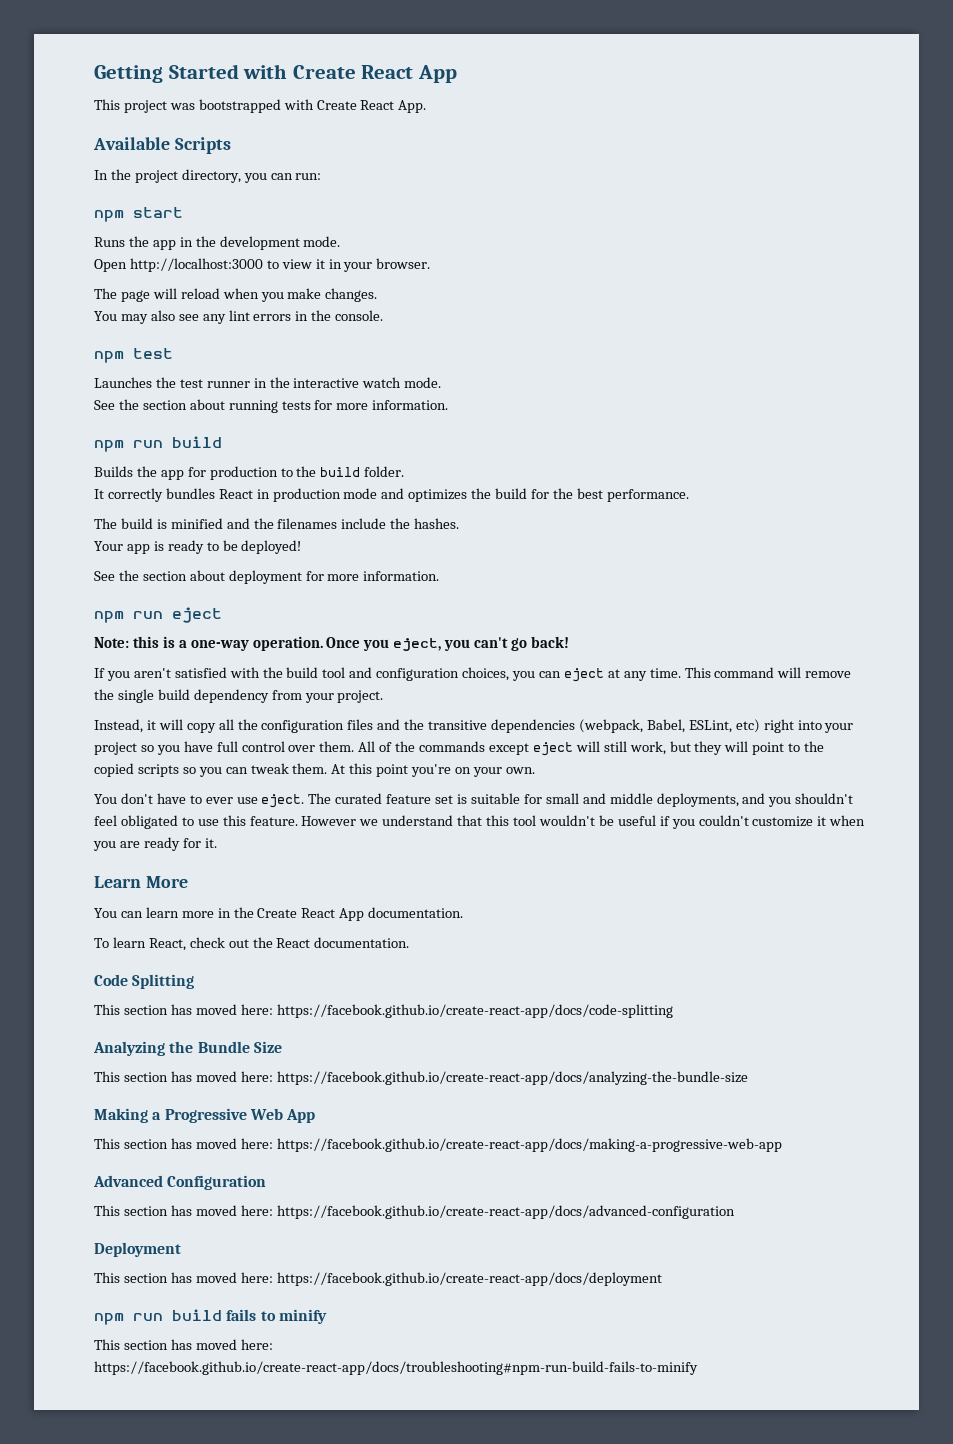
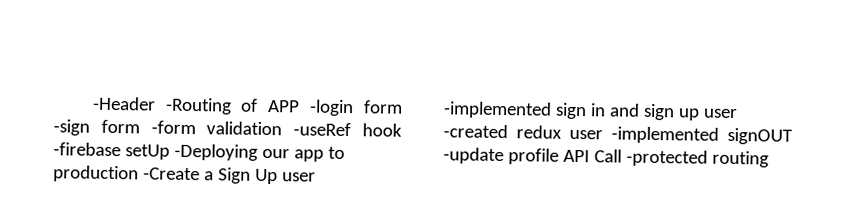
- Getting Started with Create React App
- This project was bootstrapped with Create React App.
- Available Scripts
- In the project directory, you can run:
- npm start
- Runs the app in the development mode.
- Open http://localhost:3000 to view it in your browser.
- The page will reload when you make changes.
- You may also see any lint errors in the console.
- npm test
- Launches the test runner in the interactive watch mode.
- See the section about running tests for more information.
- npm run build
- Builds the app for production to the build folder.
- It correctly bundles React in production mode and optimizes the build for the best performance.
- The build is minified and the filenames include the hashes.
- Your app is ready to be deployed!
- See the section about deployment for more information.
- npm run eject
- Note: this is a one-way operation. Once you eject, you can't go back!
- If you aren't satisfied with the build tool and configuration choices, you can eject at any time. This command will remove the single build dependency from your project.
- Instead, it will copy all the configuration files and the transitive dependencies (webpack, Babel, ESLint, etc) right into your project so you have full control over them. All of the commands except eject will still work, but they will point to the copied scripts so you can tweak them. At this point you're on your own.
- You don't have to ever use eject. The curated feature set is suitable for small and middle deployments, and you shouldn't feel obligated to use this feature. However we understand that this tool wouldn't be useful if you couldn't customize it when you are ready for it.
- Learn More
- You can learn more in the Create React App documentation.
- To learn React, check out the React documentation.
- Code Splitting
- This section has moved here: https://facebook.github.io/create-react-app/docs/code-splitting
- Analyzing the Bundle Size
- This section has moved here: https://facebook.github.io/create-react-app/docs/analyzing-the-bundle-size
- Making a Progressive Web App
- This section has moved here: https://facebook.github.io/create-react-app/docs/making-a-progressive-web-app
- Advanced Configuration
- This section has moved here: https://facebook.github.io/create-react-app/docs/advanced-configuration
- Deployment
- This section has moved here: https://facebook.github.io/create-react-app/docs/deployment
- npm run build fails to minify
- This section has moved here: https://facebook.github.io/create-react-app/docs/troubleshooting#npm-run-build-fails-to-minify
+ -Header -Routing of APP -login form -sign form -form validation -useRef hook -firebase setUp -Deploying our app to production -Create a Sign Up user -implemented sign in and sign up user -created redux user -implemented signOUT -update profile API Call -protected routing

